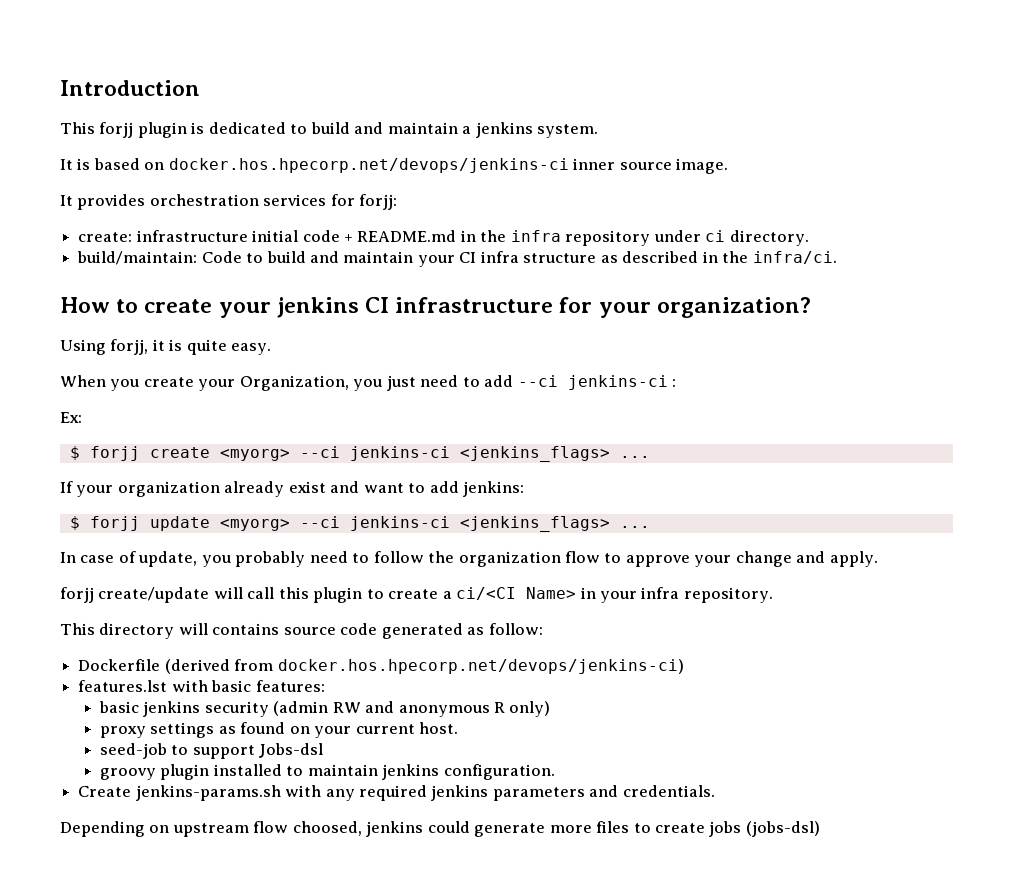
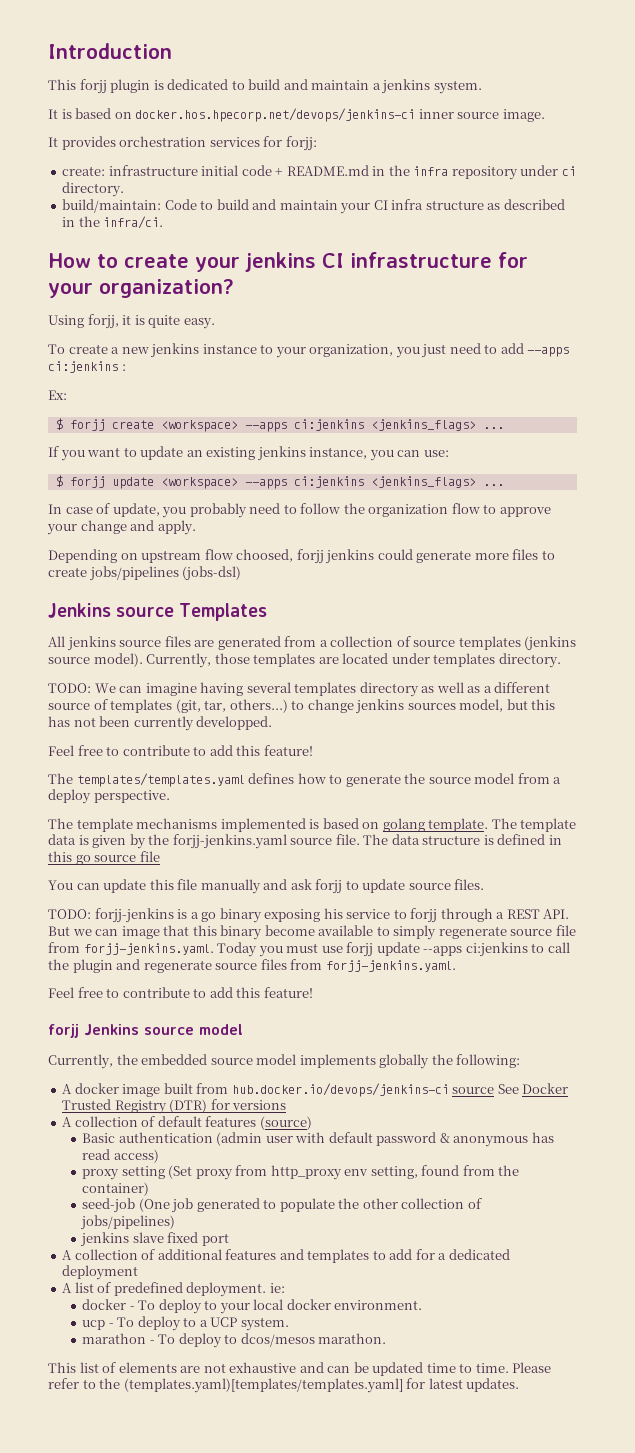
- When you create your Organization, you just need to add --ci jenkins-ci :
+ To create a new jenkins instance to your organization, you just need to add --apps ci:jenkins :
- $ forjj create <myorg> --ci jenkins-ci <jenkins_flags> ...
+ $ forjj create <workspace> --apps ci:jenkins <jenkins_flags> ...
- If your organization already exist and want to add jenkins:
+ If you want to update an existing jenkins instance, you can use:
- $ forjj update <myorg> --ci jenkins-ci <jenkins_flags> ...
+ $ forjj update <workspace> --apps ci:jenkins <jenkins_flags> ...
- forjj create/update will call this plugin to create a ci/<CI Name> in your infra repository.
- This directory will contains source code generated as follow:
- Dockerfile (derived from docker.hos.hpecorp.net/devops/jenkins-ci)
- features.lst with basic features:
- basic jenkins security (admin RW and anonymous R only)
- proxy settings as found on your current host.
- seed-job to support Jobs-dsl
- groovy plugin installed to maintain jenkins configuration.
- Create jenkins-params.sh with any required jenkins parameters and credentials.
- Depending on upstream flow choosed, jenkins could generate more files to create jobs (jobs-dsl)
+ Depending on upstream flow choosed, forjj jenkins could generate more files to create jobs/pipelines (jobs-dsl)
+ Jenkins source Templates
+ All jenkins source files are generated from a collection of source templates (jenkins source model). Currently, those templates are located under templates directory.
+ TODO: We can imagine having several templates directory as well as a different source of templates (git, tar, others...) to change jenkins sources model, but this has not been currently developped.
+ Feel free to contribute to add this feature!
+ The templates/templates.yaml defines how to generate the source model from a deploy perspective.
+ The template mechanisms implemented is based on golang template. The template data is given by the forjj-jenkins.yaml source file. The data structure is defined in this go source file
+ You can update this file manually and ask forjj to update source files.
+ TODO: forjj-jenkins is a go binary exposing his service to forjj through a REST API. But we can image that this binary become available to simply regenerate source file from forjj-jenkins.yaml. Today you must use forjj update --apps ci:jenkins to call the plugin and regenerate source files from forjj-jenkins.yaml.
+ Feel free to contribute to add this feature!
+ forjj Jenkins source model
+ Currently, the embedded source model implements globally the following:
+ A docker image built from hub.docker.io/devops/jenkins-ci source See Docker Trusted Registry (DTR) for versions
+ A collection of default features (source)
+ Basic authentication (admin user with default password & anonymous has read access)
+ proxy setting (Set proxy from http_proxy env setting, found from the container)
+ seed-job (One job generated to populate the other collection of jobs/pipelines)
+ jenkins slave fixed port
+ A collection of additional features and templates to add for a dedicated deployment
+ A list of predefined deployment. ie:
+ docker - To deploy to your local docker environment.
+ ucp - To deploy to a UCP system.
+ marathon - To deploy to dcos/mesos marathon.
+ This list of elements are not exhaustive and can be updated time to time. Please refer to the (templates.yaml)[templates/templates.yaml] for latest updates.

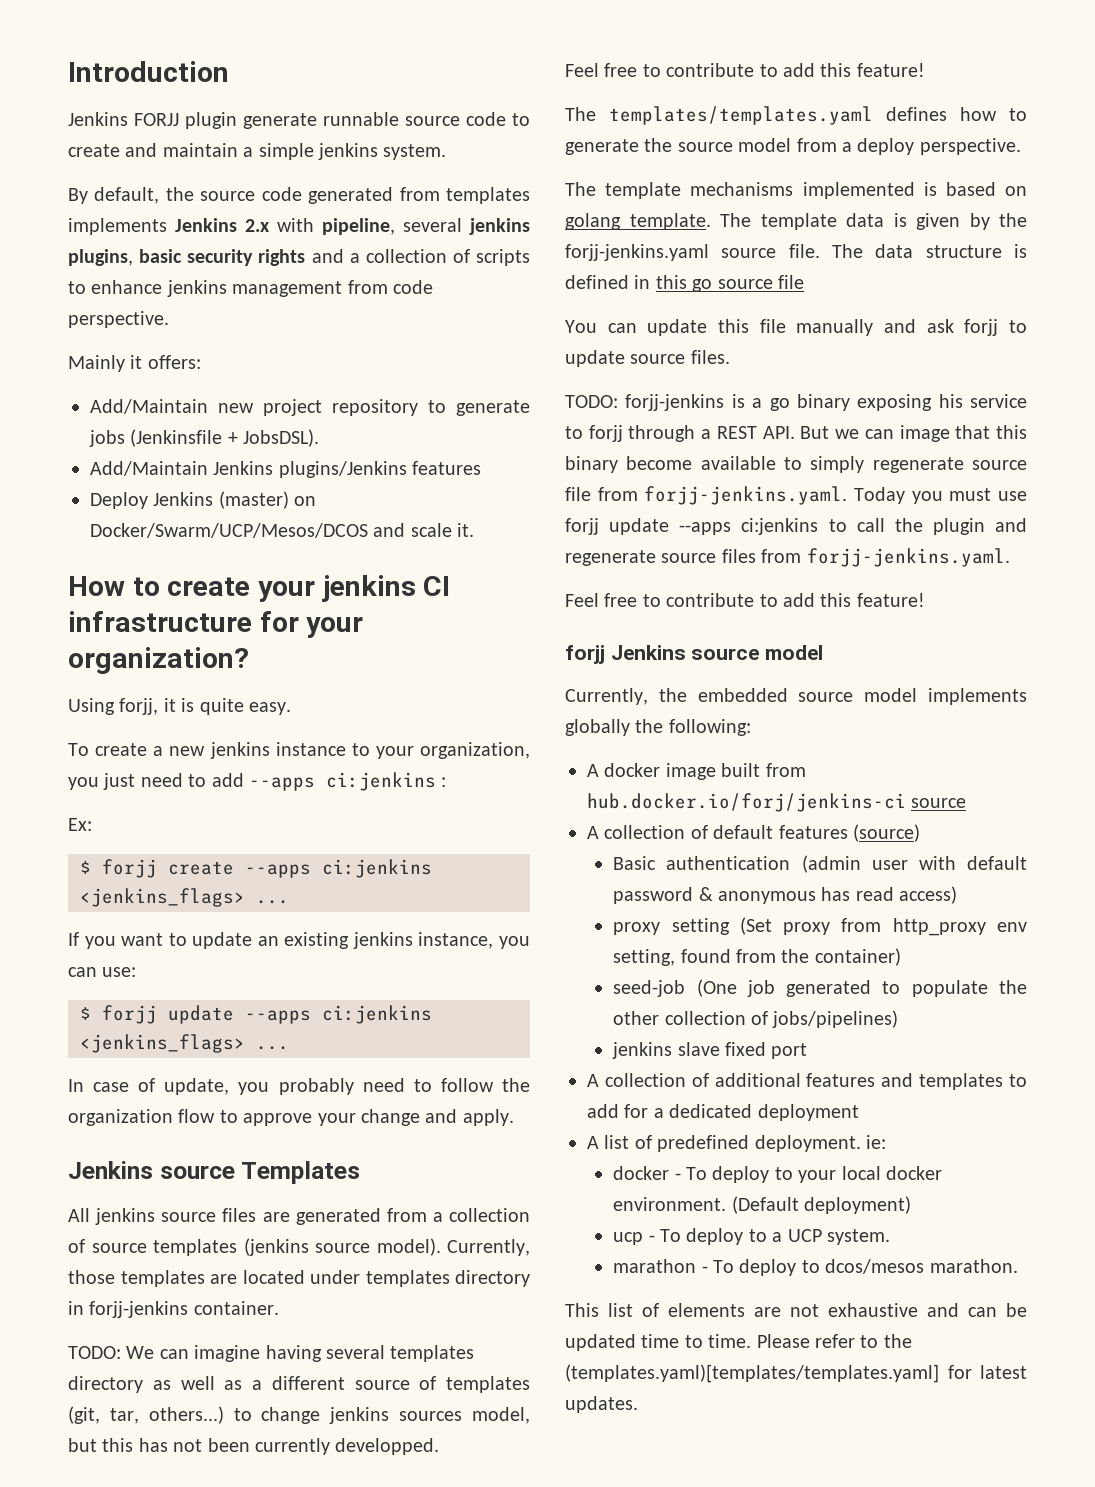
- This forjj plugin is dedicated to build and maintain a jenkins system.
+ Jenkins FORJJ plugin generate runnable source code to create and maintain a simple jenkins system.
- It is based on docker.hos.hpecorp.net/devops/jenkins-ci inner source image.
- It provides orchestration services for forjj:
- create: infrastructure initial code + README.md in the infra repository under ci directory.
- build/maintain: Code to build and maintain your CI infra structure as described in the infra/ci.
+ By default, the source code generated from templates implements Jenkins 2.x with pipeline, several jenkins plugins, basic security rights and a collection of scripts to enhance jenkins management from code perspective.
+ Mainly it offers:
+ Add/Maintain new project repository to generate jobs (Jenkinsfile + JobsDSL).
+ Add/Maintain Jenkins plugins/Jenkins features
+ Deploy Jenkins (master) on Docker/Swarm/UCP/Mesos/DCOS and scale it.
- $ forjj create <workspace> --apps ci:jenkins <jenkins_flags> ...
+ $ forjj create --apps ci:jenkins <jenkins_flags> ...
- $ forjj update <workspace> --apps ci:jenkins <jenkins_flags> ...
+ $ forjj update --apps ci:jenkins <jenkins_flags> ...
- Depending on upstream flow choosed, forjj jenkins could generate more files to create jobs/pipelines (jobs-dsl)
- Currently, those templates are located under templates directory.
+ Currently, those templates are located under templates directory in forjj-jenkins container.
- A docker image built from hub.docker.io/devops/jenkins-ci source See Docker Trusted Registry (DTR) for versions
+ A docker image built from hub.docker.io/forj/jenkins-ci source
+ (Default deployment)

